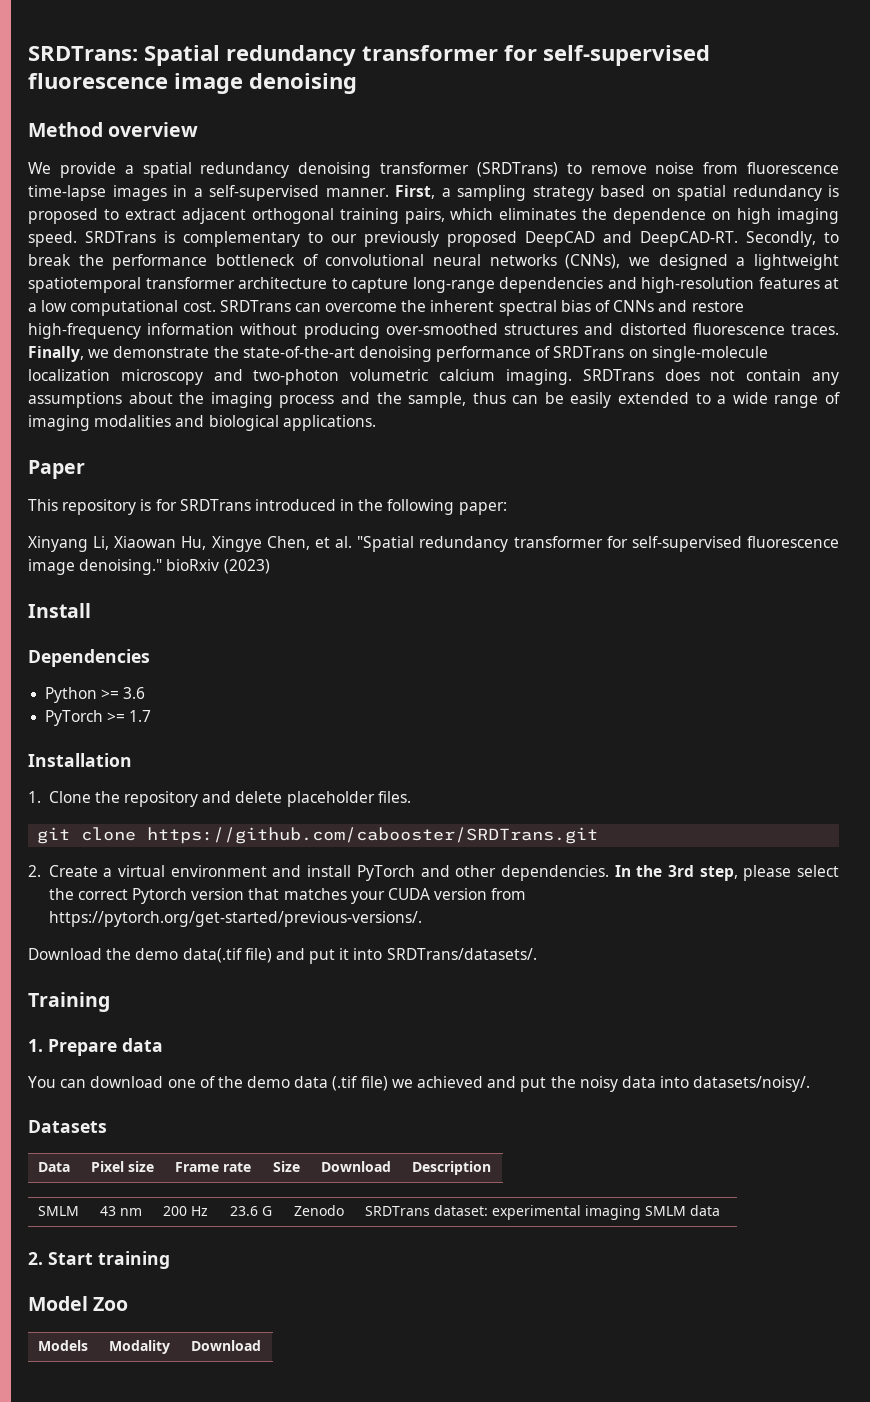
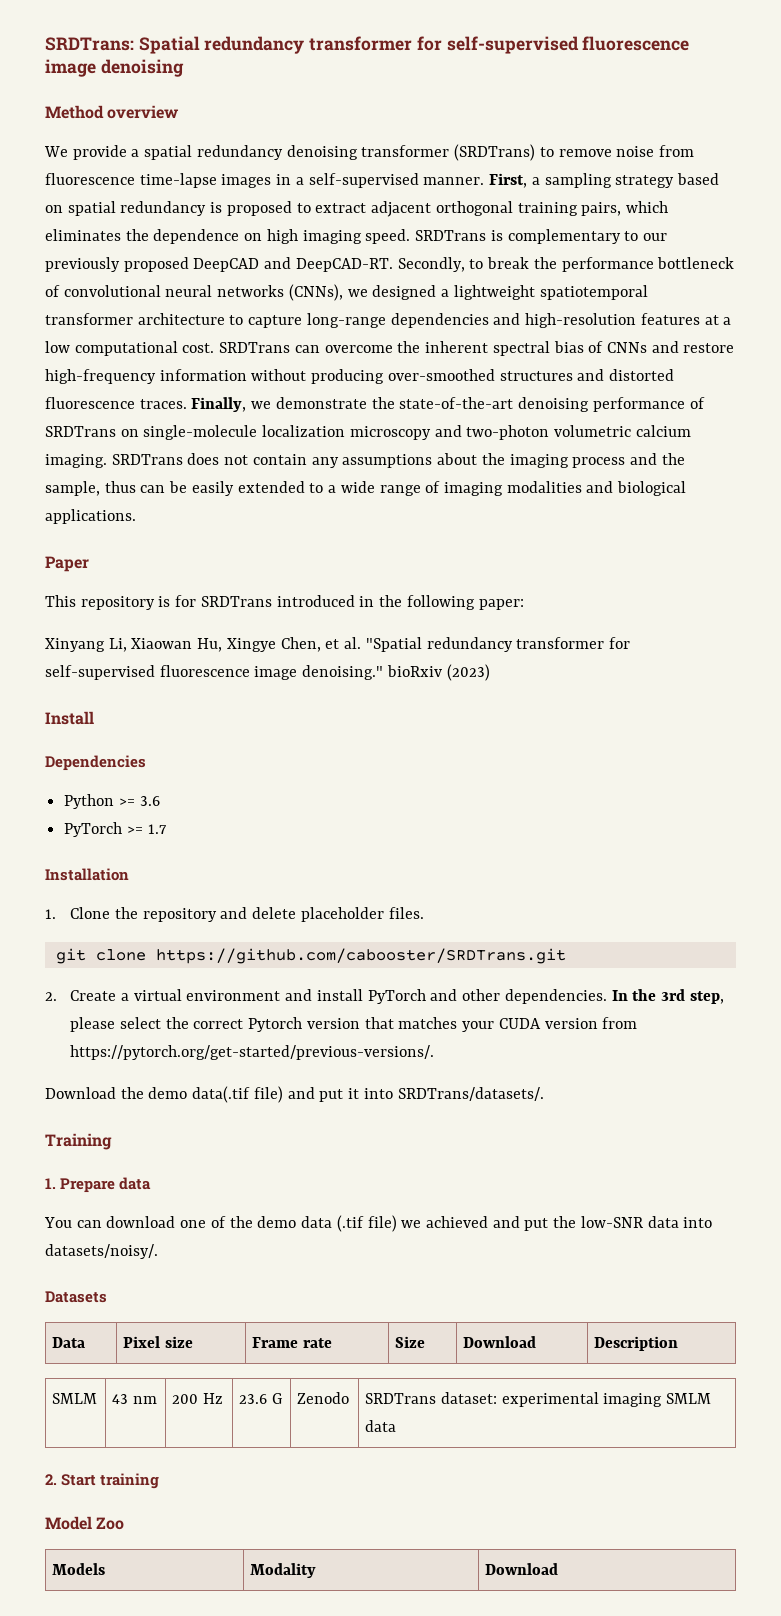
- You can download one of the demo data (.tif file) we achieved and put the noisy data into datasets/noisy/.
+ You can download one of the demo data (.tif file) we achieved and put the low-SNR data into datasets/noisy/.

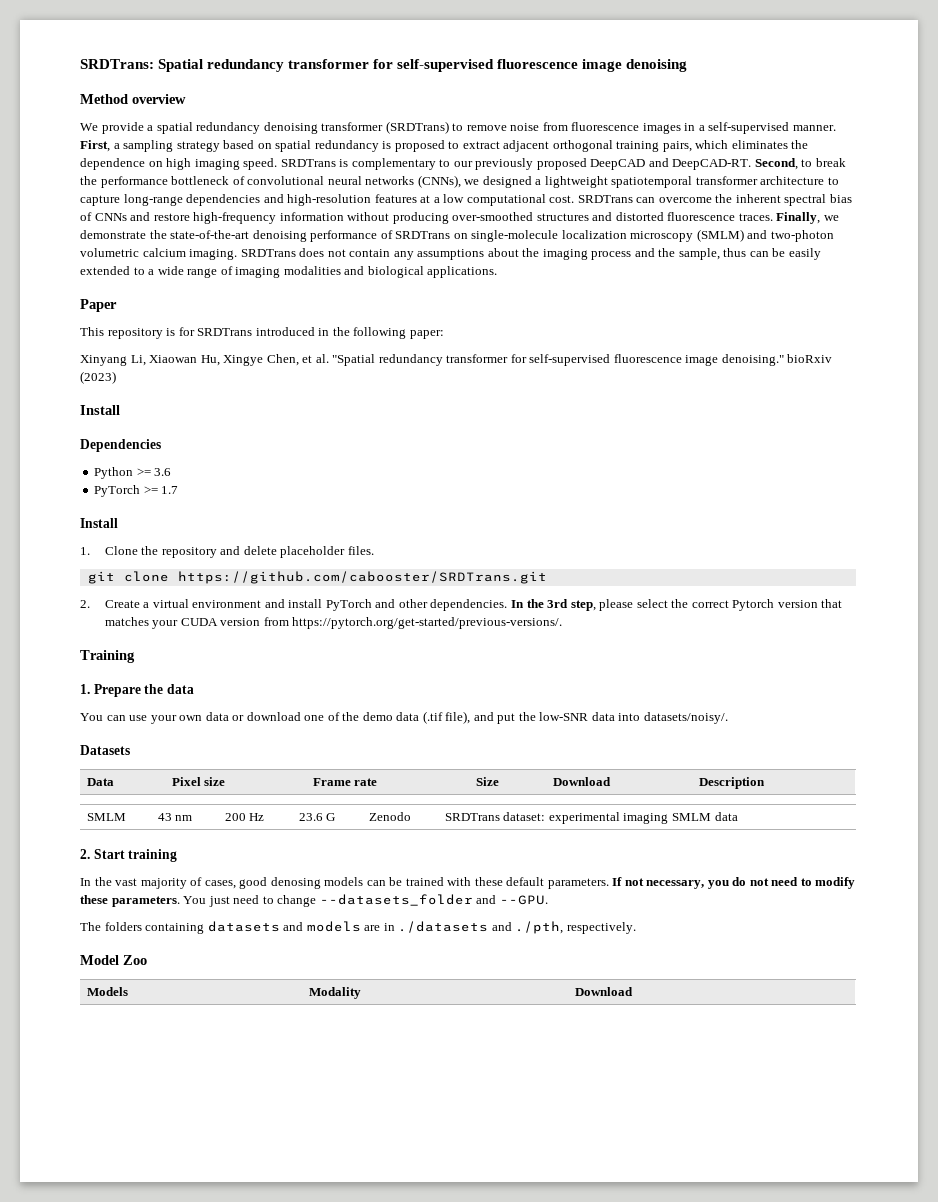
- We provide a spatial redundancy denoising transformer (SRDTrans) to remove noise from fluorescence time-lapse images in a self-supervised manner.
+ We provide a spatial redundancy denoising transformer (SRDTrans) to remove noise from fluorescence images in a self-supervised manner.
- Secondly, to break the performance bottleneck of convolutional neural networks (CNNs), we designed a lightweight spatiotemporal transformer architecture to capture long-range dependencies and high-resolution features at a low computational cost.
+ Second, to break the performance bottleneck of convolutional neural networks (CNNs), we designed a lightweight spatiotemporal transformer architecture to capture long-range dependencies and high-resolution features at a low computational cost.
- Finally, we demonstrate the state-of-the-art denoising performance of SRDTrans on single-molecule localization microscopy and two-photon volumetric calcium imaging.
+ Finally, we demonstrate the state-of-the-art denoising performance of SRDTrans on single-molecule localization microscopy (SMLM) and two-photon volumetric calcium imaging.
  PyTorch >= 1.7
- Installation
+ Install
- Download the demo data(.tif file) and put it into SRDTrans/datasets/.
- 1. Prepare data
+ 1. Prepare the data
- You can download one of the demo data (.tif file) we achieved and put the low-SNR data into datasets/noisy/.
+ You can use your own data or download one of the demo data (.tif file), and put the low-SNR data into datasets/noisy/.
+ In the vast majority of cases, good denosing models can be trained with these default parameters. If not necessary, you do not need to modify these parameters. You just need to change --datasets_folder and --GPU.
+ The folders containing datasets and models are in ./datasets and ./pth, respectively.

